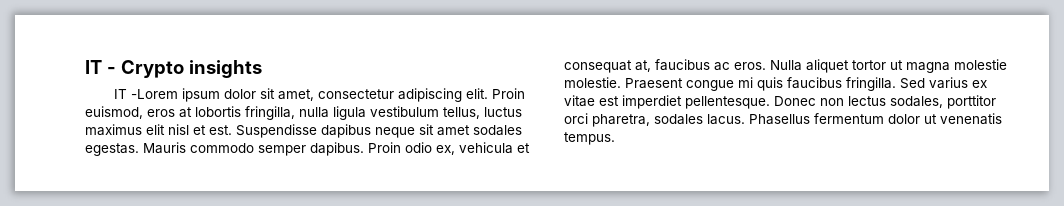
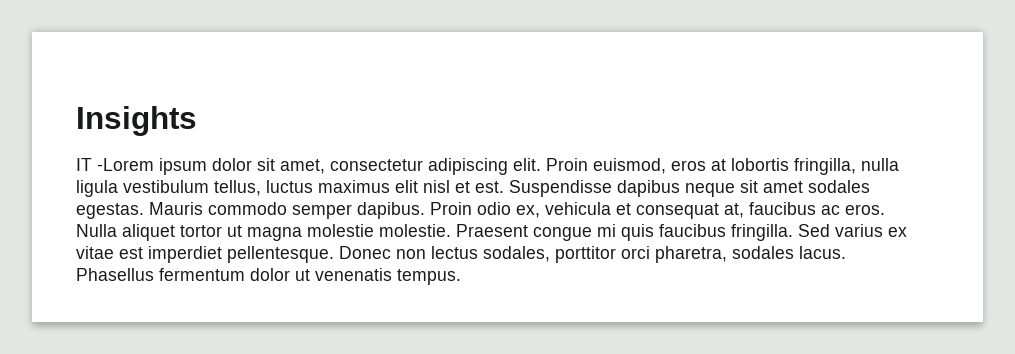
- IT - Crypto insights
+ Insights

